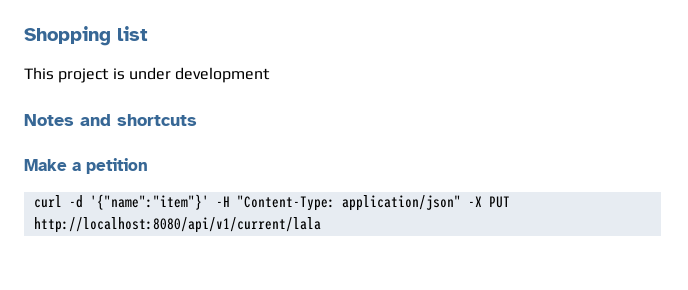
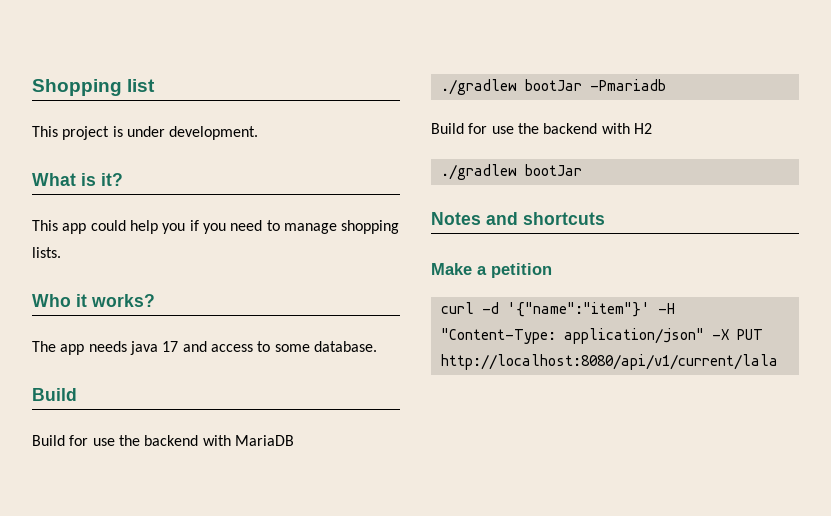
- This project is under development
+ This project is under development.
+ What is it?
+ This app could help you if you need to manage shopping lists.
+ Who it works?
+ The app needs java 17 and access to some database.
+ Build
+ Build for use the backend with MariaDB
+ ./gradlew bootJar -Pmariadb
+ Build for use the backend with H2
+ ./gradlew bootJar

